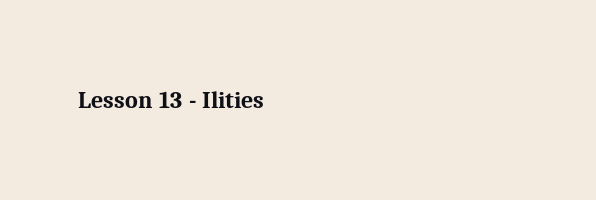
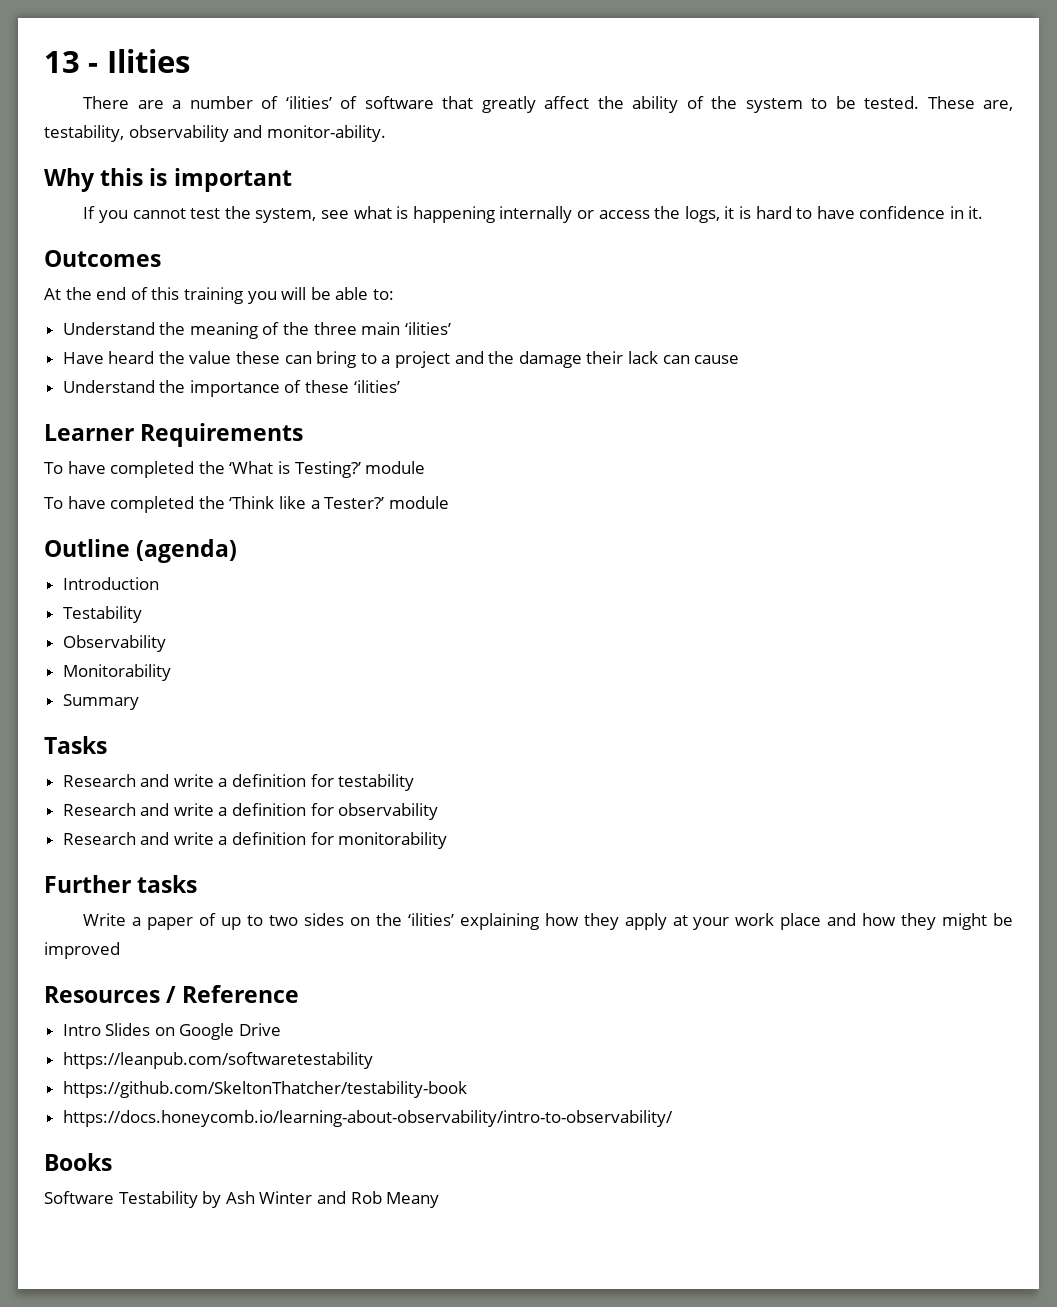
- Lesson 13 - Ilities
+ 13 - Ilities
+ There are a number of ‘ilities’ of software that greatly affect the ability of the system to be tested. These are, testability, observability and monitor-ability.
+ Why this is important
+ If you cannot test the system, see what is happening internally or access the logs, it is hard to have confidence in it.
+ Outcomes
+ At the end of this training you will be able to:
+ Understand the meaning of the three main ‘ilities’
+ Have heard the value these can bring to a project and the damage their lack can cause
+ Understand the importance of these ‘ilities’
+ Learner Requirements
+ To have completed the ‘What is Testing?’ module
+ To have completed the ‘Think like a Tester?’ module
+ Outline (agenda)
+ Introduction
+ Testability
+ Observability
+ Monitorability
+ Summary
+ Tasks
+ Research and write a definition for testability
+ Research and write a definition for observability
+ Research and write a definition for monitorability
+ Further tasks
+ Write a paper of up to two sides on the ‘ilities’ explaining how they apply at your work place and how they might be improved
+ Resources / Reference
+ Intro Slides on Google Drive
+ https://leanpub.com/softwaretestability
+ https://github.com/SkeltonThatcher/testability-book
+ https://docs.honeycomb.io/learning-about-observability/intro-to-observability/
+ Books
+ Software Testability by Ash Winter and Rob Meany

